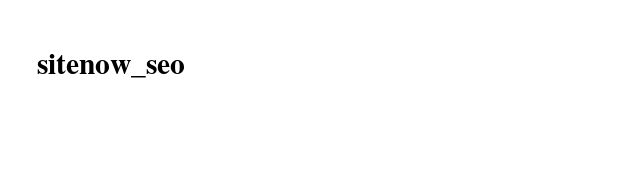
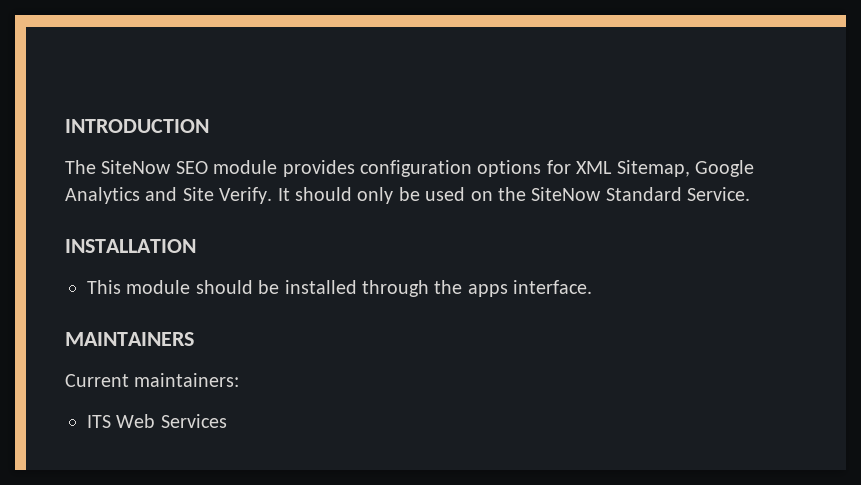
- sitenow_seo
+ INTRODUCTION
+ The SiteNow SEO module provides configuration options for XML Sitemap, Google Analytics and Site Verify. It should only be used on the SiteNow Standard Service.
+ INSTALLATION
+ This module should be installed through the apps interface.
+ MAINTAINERS
+ Current maintainers:
+ ITS Web Services

